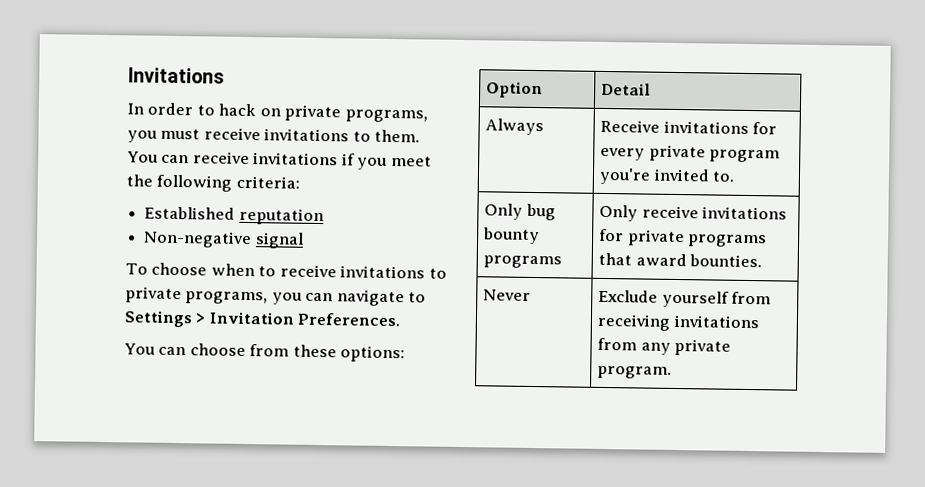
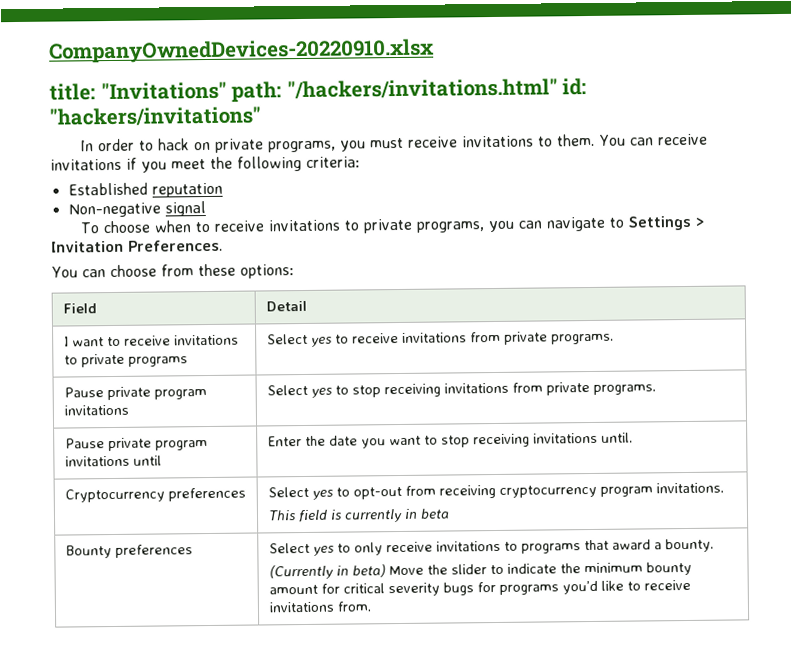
- Invitations
+ CompanyOwnedDevices-20220910.xlsx
+ title: "Invitations" path: "/hackers/invitations.html" id: "hackers/invitations"
- Option | Detail
+ Field | Detail
- Always | Receive invitations for every private program you're invited to.
- Only bug bounty programs | Only receive invitations for private programs that award bounties.
- Never | Exclude yourself from receiving invitations from any private program.
+ I want to receive invitations to private programs | Select yes to receive invitations from private programs.
+ Pause private program invitations | Select yes to stop receiving invitations from private programs.
+ Pause private program invitations until | Enter the date you want to stop receiving invitations until.
+ Cryptocurrency preferences | Select yes to opt-out from receiving cryptocurrency program invitations.
+ This field is currently in beta
+ Bounty preferences | Select yes to only receive invitations to programs that award a bounty.
+ (Currently in beta) Move the slider to indicate the minimum bounty amount for critical severity bugs for programs you’d like to receive invitations from.

